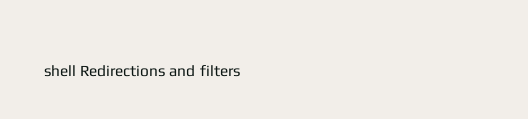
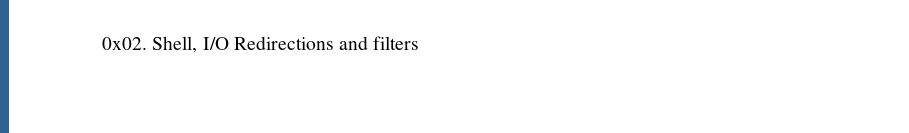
- shell Redirections and filters
+ 0x02. Shell, I/O Redirections and filters

